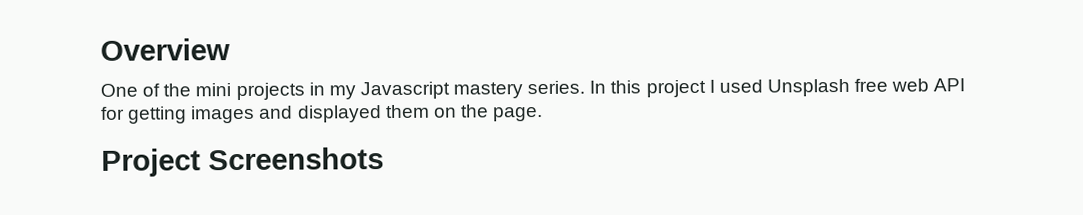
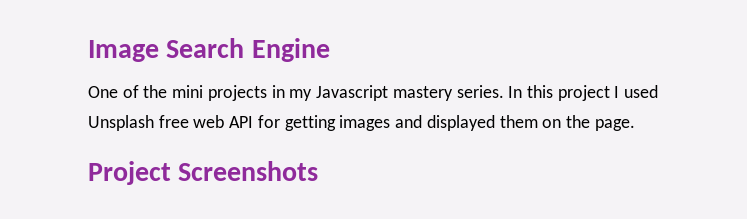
- Overview
+ Image Search Engine

